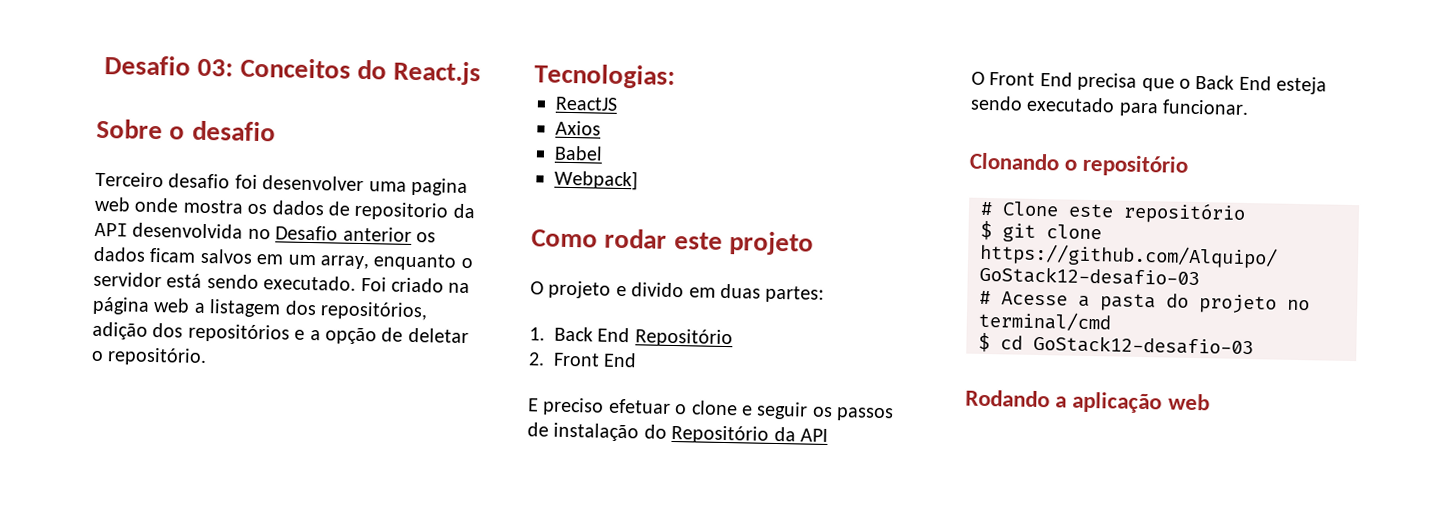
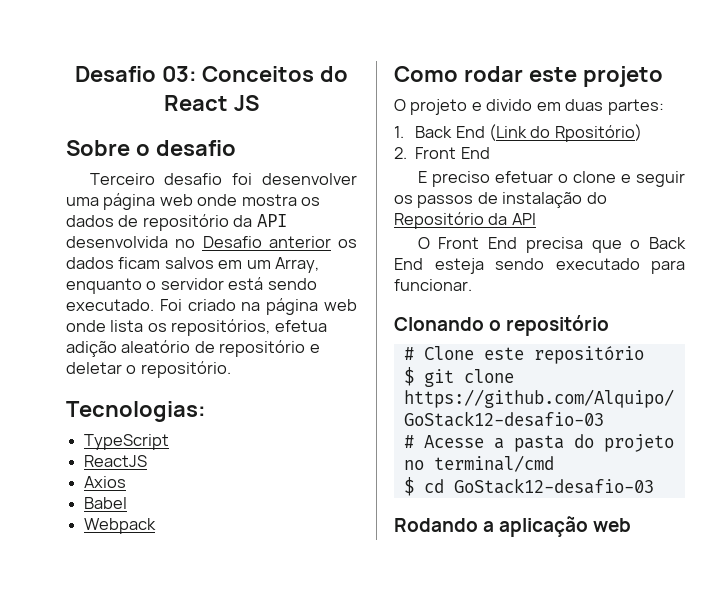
- Desafio 03: Conceitos do React.js
+ Desafio 03: Conceitos do React JS
- Terceiro desafio foi desenvolver uma pagina web onde mostra os dados de repositorio da API desenvolvida no Desafio anterior os dados ficam salvos em um array, enquanto o servidor está sendo executado.
+ Terceiro desafio foi desenvolver uma página web onde mostra os dados de repositório da API desenvolvida no Desafio anterior os dados ficam salvos em um Array, enquanto o servidor está sendo executado.
- Foi criado na página web a listagem dos repositórios, adição dos repositórios e a opção de deletar o repositório.
+ Foi criado na página web onde lista os repositórios, efetua adição aleatório de repositório e deletar o repositório.
+ TypeScript
- Webpack]
+ Webpack
- 1. Back End Repositório
+ 1. Back End (Link do Rpositório)

